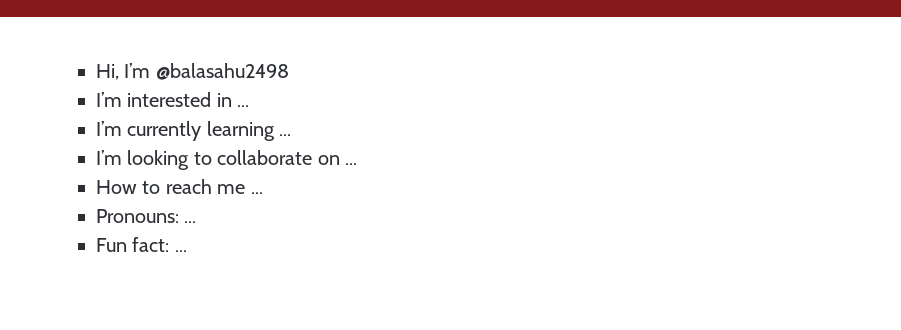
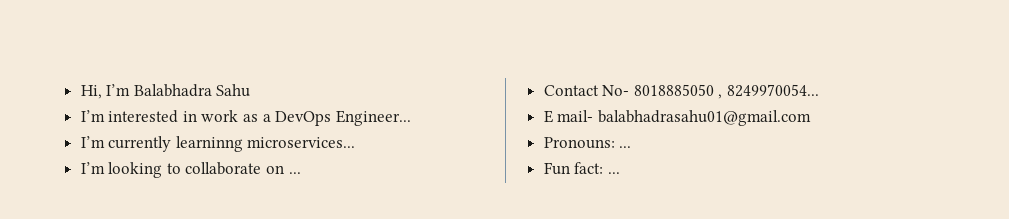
- Hi, I’m @balasahu2498
+ Hi, I’m Balabhadra Sahu
- I’m interested in ...
+ I’m interested in work as a DevOps Engineer...
- I’m currently learning ...
+ I’m currently learninng microservices...
- How to reach me ...
+ Contact No- 8018885050 , 8249970054...
+ E mail- balabhadrasahu01@gmail.com

